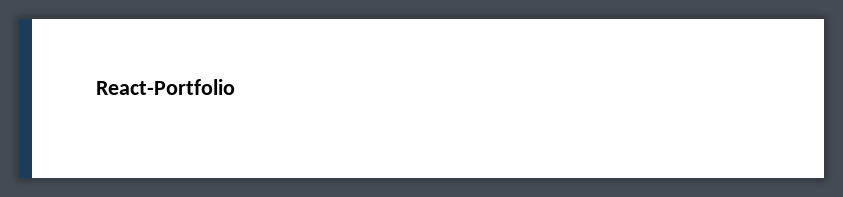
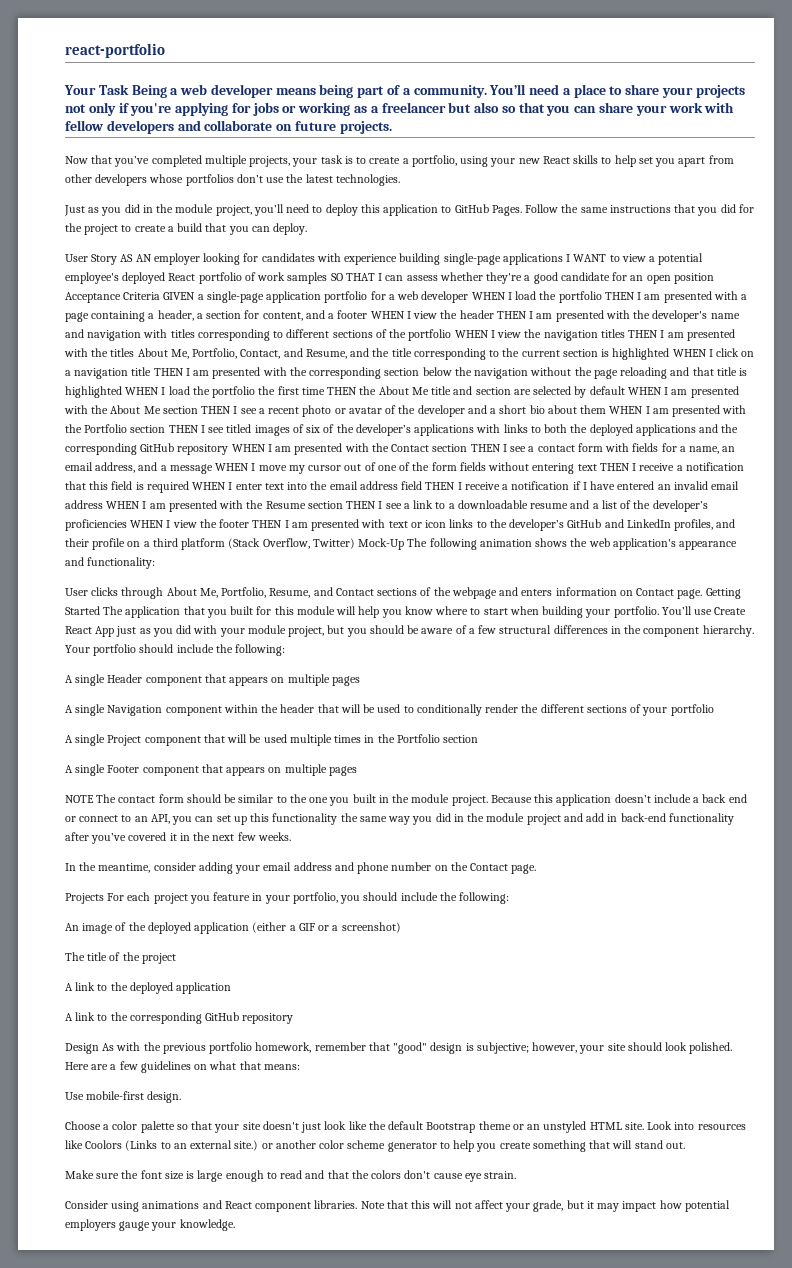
- React-Portfolio
+ react-portfolio
+ Your Task Being a web developer means being part of a community. You’ll need a place to share your projects not only if you're applying for jobs or working as a freelancer but also so that you can share your work with fellow developers and collaborate on future projects.
+ Now that you’ve completed multiple projects, your task is to create a portfolio, using your new React skills to help set you apart from other developers whose portfolios don’t use the latest technologies.
+ Just as you did in the module project, you’ll need to deploy this application to GitHub Pages. Follow the same instructions that you did for the project to create a build that you can deploy.
+ User Story AS AN employer looking for candidates with experience building single-page applications I WANT to view a potential employee's deployed React portfolio of work samples SO THAT I can assess whether they're a good candidate for an open position Acceptance Criteria GIVEN a single-page application portfolio for a web developer WHEN I load the portfolio THEN I am presented with a page containing a header, a section for content, and a footer WHEN I view the header THEN I am presented with the developer's name and navigation with titles corresponding to different sections of the portfolio WHEN I view the navigation titles THEN I am presented with the titles About Me, Portfolio, Contact, and Resume, and the title corresponding to the current section is highlighted WHEN I click on a navigation title THEN I am presented with the corresponding section below the navigation without the page reloading and that title is highlighted WHEN I load the portfolio the first time THEN the About Me title and section are selected by default WHEN I am presented with the About Me section THEN I see a recent photo or avatar of the developer and a short bio about them WHEN I am presented with the Portfolio section THEN I see titled images of six of the developer’s applications with links to both the deployed applications and the corresponding GitHub repository WHEN I am presented with the Contact section THEN I see a contact form with fields for a name, an email address, and a message WHEN I move my cursor out of one of the form fields without entering text THEN I receive a notification that this field is required WHEN I enter text into the email address field THEN I receive a notification if I have entered an invalid email address WHEN I am presented with the Resume section THEN I see a link to a downloadable resume and a list of the developer’s proficiencies WHEN I view the footer THEN I am presented with text or icon links to the developer’s GitHub and LinkedIn profiles, and their profile on a third platform (Stack Overflow, Twitter) Mock-Up The following animation shows the web application's appearance and functionality:
+ User clicks through About Me, Portfolio, Resume, and Contact sections of the webpage and enters information on Contact page. Getting Started The application that you built for this module will help you know where to start when building your portfolio. You’ll use Create React App just as you did with your module project, but you should be aware of a few structural differences in the component hierarchy. Your portfolio should include the following:
+ A single Header component that appears on multiple pages
+ A single Navigation component within the header that will be used to conditionally render the different sections of your portfolio
+ A single Project component that will be used multiple times in the Portfolio section
+ A single Footer component that appears on multiple pages
+ NOTE The contact form should be similar to the one you built in the module project. Because this application doesn’t include a back end or connect to an API, you can set up this functionality the same way you did in the module project and add in back-end functionality after you’ve covered it in the next few weeks.
+ In the meantime, consider adding your email address and phone number on the Contact page.
+ Projects For each project you feature in your portfolio, you should include the following:
+ An image of the deployed application (either a GIF or a screenshot)
+ The title of the project
+ A link to the deployed application
+ A link to the corresponding GitHub repository
+ Design As with the previous portfolio homework, remember that "good" design is subjective; however, your site should look polished. Here are a few guidelines on what that means:
+ Use mobile-first design.
+ Choose a color palette so that your site doesn't just look like the default Bootstrap theme or an unstyled HTML site. Look into resources like Coolors (Links to an external site.) or another color scheme generator to help you create something that will stand out.
+ Make sure the font size is large enough to read and that the colors don't cause eye strain.
+ Consider using animations and React component libraries. Note that this will not affect your grade, but it may impact how potential employers gauge your knowledge.

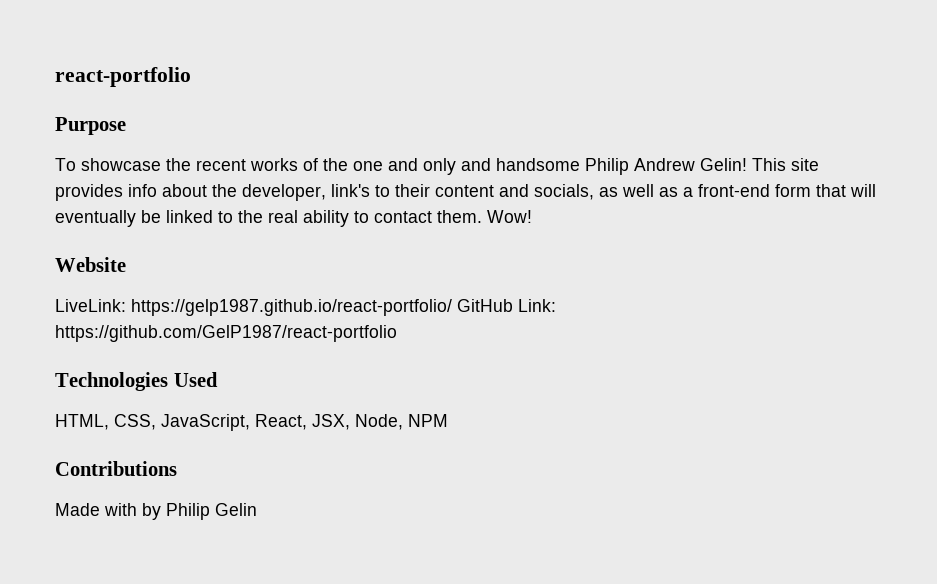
- Your Task Being a web developer means being part of a community. You’ll need a place to share your projects not only if you're applying for jobs or working as a freelancer but also so that you can share your work with fellow developers and collaborate on future projects.
- Now that you’ve completed multiple projects, your task is to create a portfolio, using your new React skills to help set you apart from other developers whose portfolios don’t use the latest technologies.
- Just as you did in the module project, you’ll need to deploy this application to GitHub Pages. Follow the same instructions that you did for the project to create a build that you can deploy.
- User Story AS AN employer looking for candidates with experience building single-page applications I WANT to view a potential employee's deployed React portfolio of work samples SO THAT I can assess whether they're a good candidate for an open position Acceptance Criteria GIVEN a single-page application portfolio for a web developer WHEN I load the portfolio THEN I am presented with a page containing a header, a section for content, and a footer WHEN I view the header THEN I am presented with the developer's name and navigation with titles corresponding to different sections of the portfolio WHEN I view the navigation titles THEN I am presented with the titles About Me, Portfolio, Contact, and Resume, and the title corresponding to the current section is highlighted WHEN I click on a navigation title THEN I am presented with the corresponding section below the navigation without the page reloading and that title is highlighted WHEN I load the portfolio the first time THEN the About Me title and section are selected by default WHEN I am presented with the About Me section THEN I see a recent photo or avatar of the developer and a short bio about them WHEN I am presented with the Portfolio section THEN I see titled images of six of the developer’s applications with links to both the deployed applications and the corresponding GitHub repository WHEN I am presented with the Contact section THEN I see a contact form with fields for a name, an email address, and a message WHEN I move my cursor out of one of the form fields without entering text THEN I receive a notification that this field is required WHEN I enter text into the email address field THEN I receive a notification if I have entered an invalid email address WHEN I am presented with the Resume section THEN I see a link to a downloadable resume and a list of the developer’s proficiencies WHEN I view the footer THEN I am presented with text or icon links to the developer’s GitHub and LinkedIn profiles, and their profile on a third platform (Stack Overflow, Twitter) Mock-Up The following animation shows the web application's appearance and functionality:
- User clicks through About Me, Portfolio, Resume, and Contact sections of the webpage and enters information on Contact page. Getting Started The application that you built for this module will help you know where to start when building your portfolio. You’ll use Create React App just as you did with your module project, but you should be aware of a few structural differences in the component hierarchy. Your portfolio should include the following:
- A single Header component that appears on multiple pages
- A single Navigation component within the header that will be used to conditionally render the different sections of your portfolio
- A single Project component that will be used multiple times in the Portfolio section
- A single Footer component that appears on multiple pages
- NOTE The contact form should be similar to the one you built in the module project. Because this application doesn’t include a back end or connect to an API, you can set up this functionality the same way you did in the module project and add in back-end functionality after you’ve covered it in the next few weeks.
- In the meantime, consider adding your email address and phone number on the Contact page.
- Projects For each project you feature in your portfolio, you should include the following:
- An image of the deployed application (either a GIF or a screenshot)
- The title of the project
- A link to the deployed application
- A link to the corresponding GitHub repository
- Design As with the previous portfolio homework, remember that "good" design is subjective; however, your site should look polished. Here are a few guidelines on what that means:
- Use mobile-first design.
- Choose a color palette so that your site doesn't just look like the default Bootstrap theme or an unstyled HTML site. Look into resources like Coolors (Links to an external site.) or another color scheme generator to help you create something that will stand out.
- Make sure the font size is large enough to read and that the colors don't cause eye strain.
- Consider using animations and React component libraries. Note that this will not affect your grade, but it may impact how potential employers gauge your knowledge.
+ Purpose
+ To showcase the recent works of the one and only and handsome Philip Andrew Gelin! This site provides info about the developer, link's to their content and socials, as well as a front-end form that will eventually be linked to the real ability to contact them. Wow!
+ Website
+ LiveLink: https://gelp1987.github.io/react-portfolio/ GitHub Link: https://github.com/GelP1987/react-portfolio
+ Technologies Used
+ HTML, CSS, JavaScript, React, JSX, Node, NPM
+ Contributions
+ Made with by Philip Gelin

